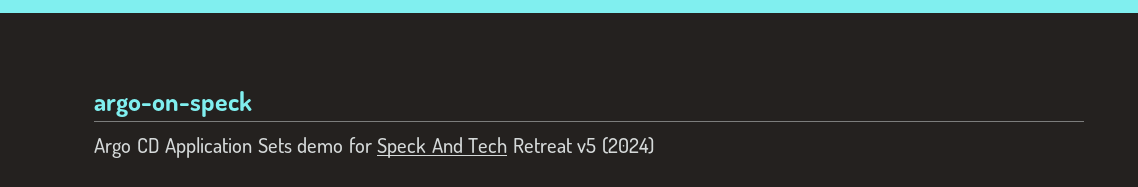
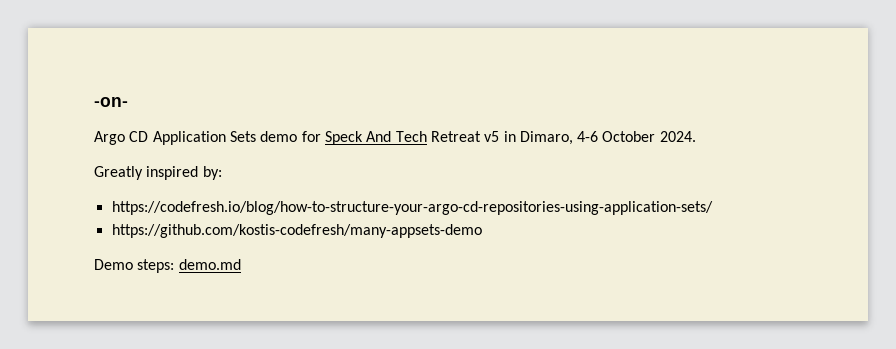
- argo-on-speck
+ -on-
- Argo CD Application Sets demo for Speck And Tech Retreat v5 (2024)
+ Argo CD Application Sets demo for Speck And Tech Retreat v5 in Dimaro, 4-6 October 2024.
+ Greatly inspired by:
+ https://codefresh.io/blog/how-to-structure-your-argo-cd-repositories-using-application-sets/
+ https://github.com/kostis-codefresh/many-appsets-demo
+ Demo steps: demo.md

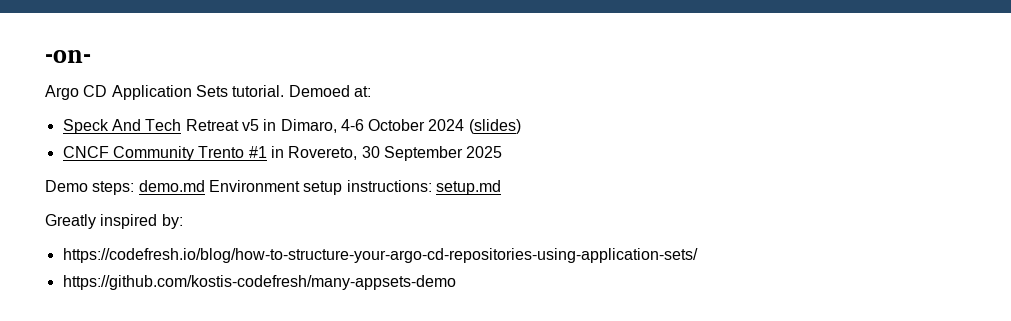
- Argo CD Application Sets demo for Speck And Tech Retreat v5 in Dimaro, 4-6 October 2024.
+ Argo CD Application Sets tutorial. Demoed at:
+ Speck And Tech Retreat v5 in Dimaro, 4-6 October 2024 (slides)
+ CNCF Community Trento #1 in Rovereto, 30 September 2025
+ Demo steps: demo.md Environment setup instructions: setup.md
- Demo steps: demo.md

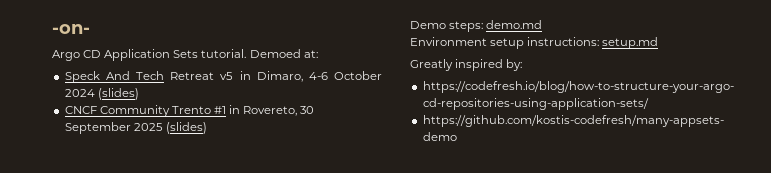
- CNCF Community Trento #1 in Rovereto, 30 September 2025
+ CNCF Community Trento #1 in Rovereto, 30 September 2025 (slides)
- Demo steps: demo.md Environment setup instructions: setup.md
+ Demo steps: demo.md
+ Environment setup instructions: setup.md

